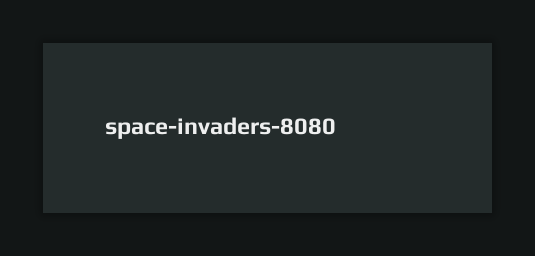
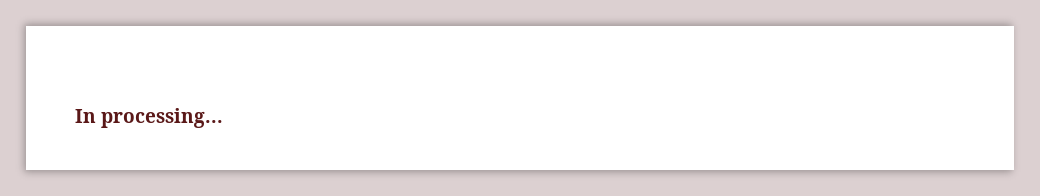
- space-invaders-8080
+ In processing...

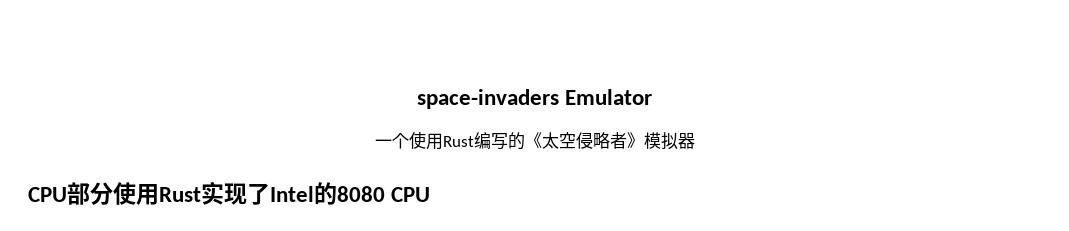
- In processing...
+ space-invaders Emulator
+ 一个使用Rust编写的《太空侵略者》模拟器
+ CPU部分使用Rust实现了Intel的8080 CPU

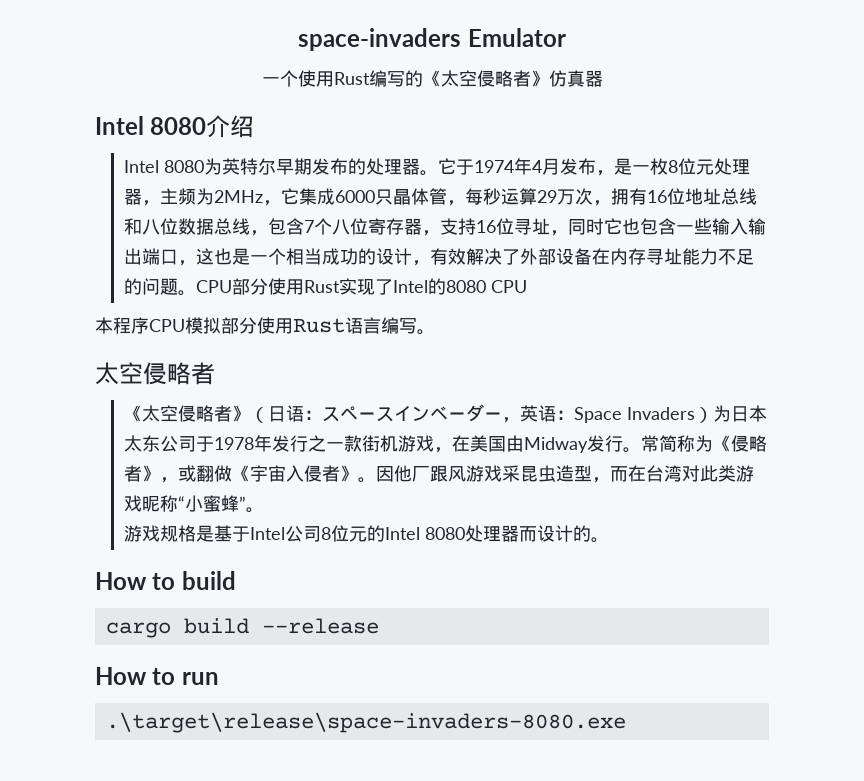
- 一个使用Rust编写的《太空侵略者》模拟器
+ 一个使用Rust编写的《太空侵略者》仿真器
+ Intel 8080介绍
+ Intel 8080为英特尔早期发布的处理器。它于1974年4月发布，是一枚8位元处理器，主频为2MHz，它集成6000只晶体管，每秒运算29万次，拥有16位地址总线和八位数据总线，包含7个八位寄存器，支持16位寻址，同时它也包含一些输入输出端口，这也是一个相当成功的设计，有效解决了外部设备在内存寻址能力不足的问题。
+ 本程序CPU模拟部分使用Rust语言编写。
+ 太空侵略者
+ 《太空侵略者》（日语：スペースインベーダー，英语：Space Invaders）为日本太东公司于1978年发行之一款街机游戏，在美国由Midway发行。常简称为《侵略者》，或翻做《宇宙入侵者》。因他厂跟风游戏采昆虫造型，而在台湾对此类游戏昵称“小蜜蜂”。
+ 游戏规格是基于Intel公司8位元的Intel 8080处理器而设计的。
+ How to build
+ cargo build --release
+ How to run
+ .\target\release\space-invaders-8080.exe

